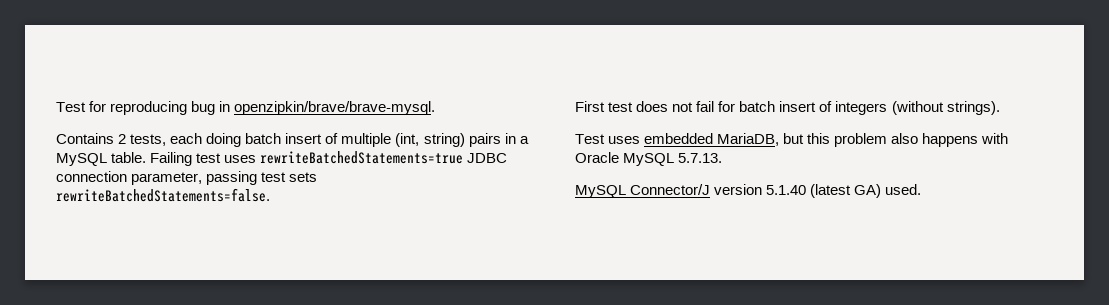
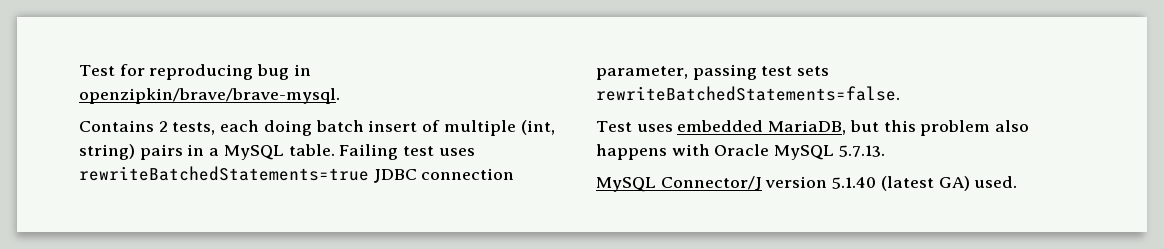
- First test does not fail for batch insert of integers (without strings).

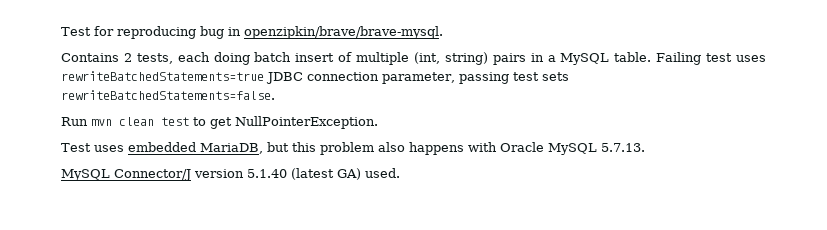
+ Run mvn clean test to get NullPointerException.

